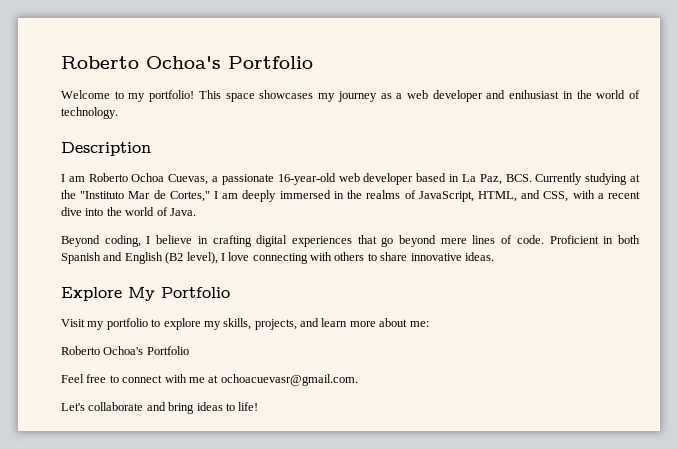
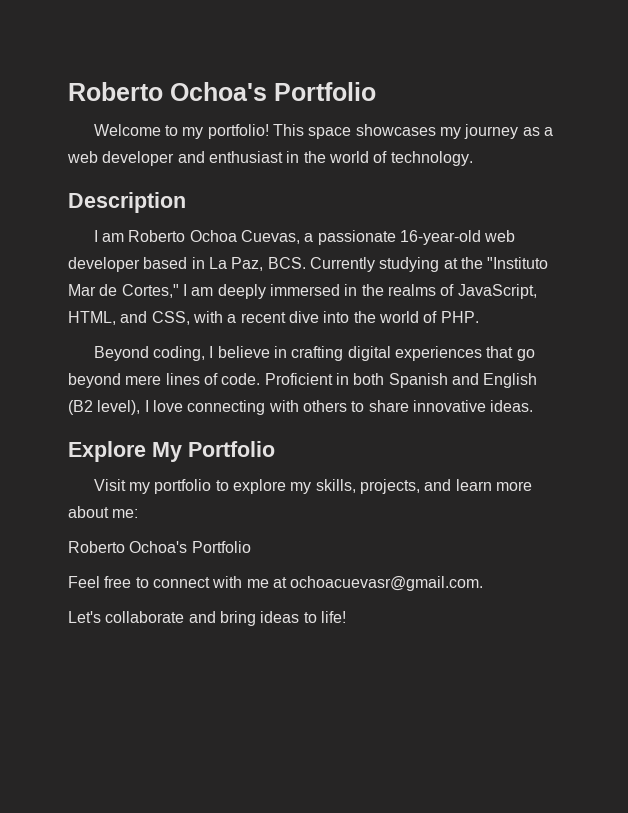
- I am Roberto Ochoa Cuevas, a passionate 16-year-old web developer based in La Paz, BCS. Currently studying at the "Instituto Mar de Cortes," I am deeply immersed in the realms of JavaScript, HTML, and CSS, with a recent dive into the world of Java.
+ I am Roberto Ochoa Cuevas, a passionate 16-year-old web developer based in La Paz, BCS. Currently studying at the "Instituto Mar de Cortes," I am deeply immersed in the realms of JavaScript, HTML, and CSS, with a recent dive into the world of PHP.

